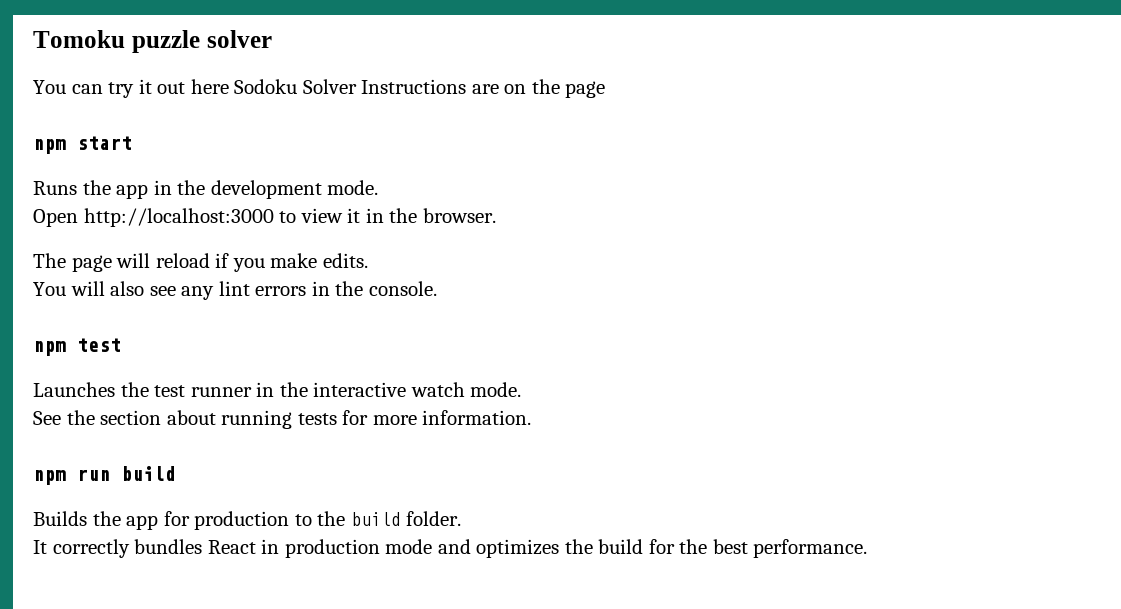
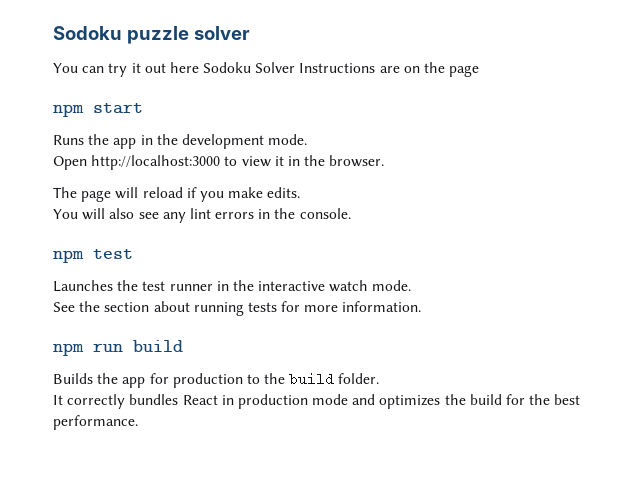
- Tomoku puzzle solver
+ Sodoku puzzle solver

